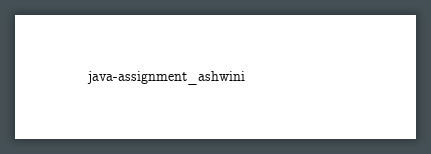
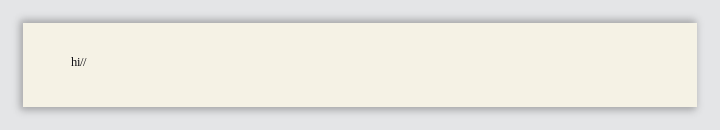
- java-assignment_ashwini
+ hi//

